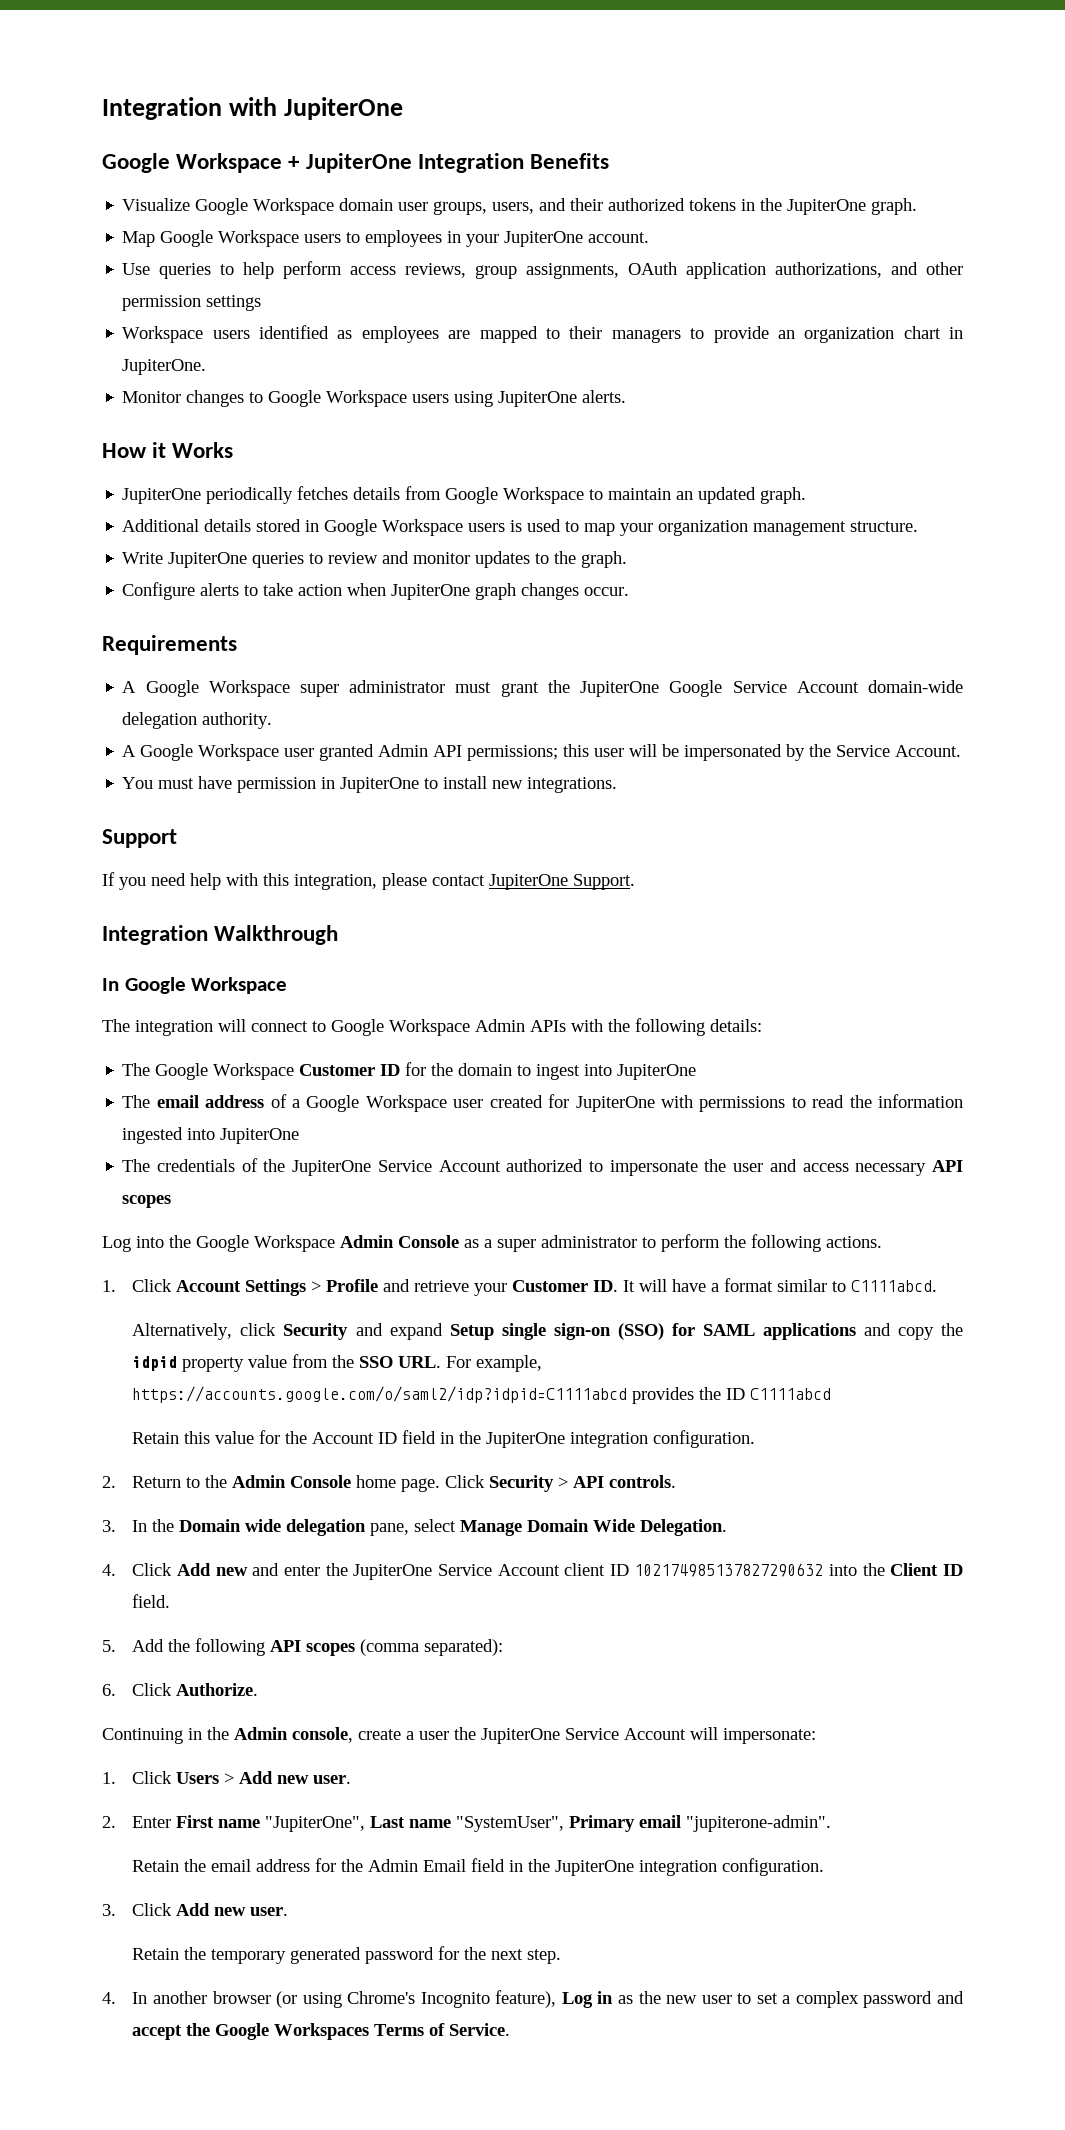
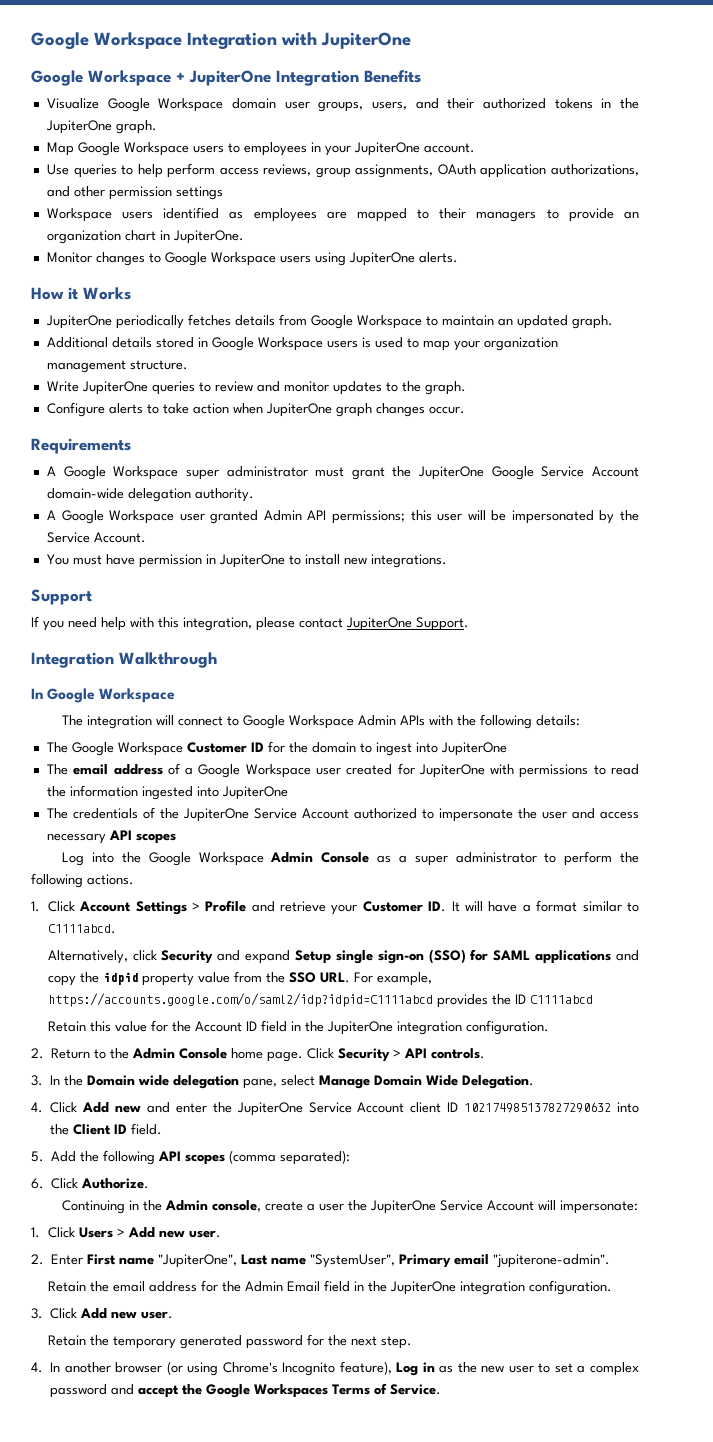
- Integration with JupiterOne
+ Google Workspace Integration with JupiterOne

